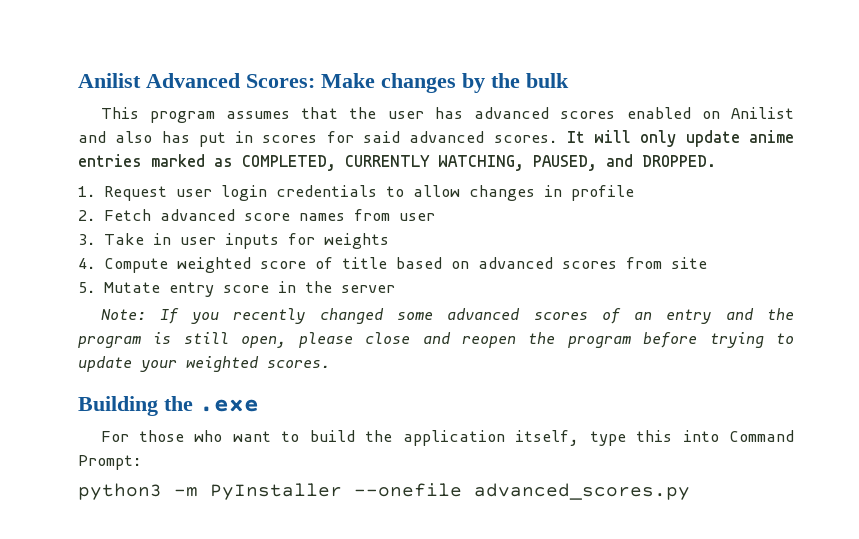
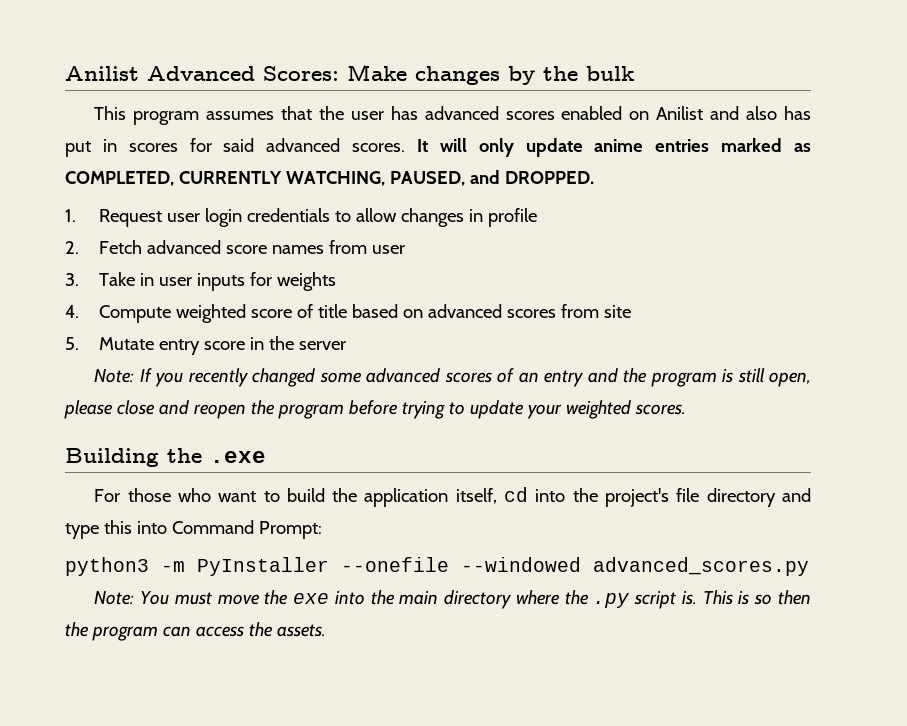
- For those who want to build the application itself, type this into Command Prompt:
+ For those who want to build the application itself, cd into the project's file directory and type this into Command Prompt:
- python3 -m PyInstaller --onefile advanced_scores.py
+ python3 -m PyInstaller --onefile --windowed advanced_scores.py
+ Note: You must move the exe into the main directory where the .py script is. This is so then the program can access the assets.

